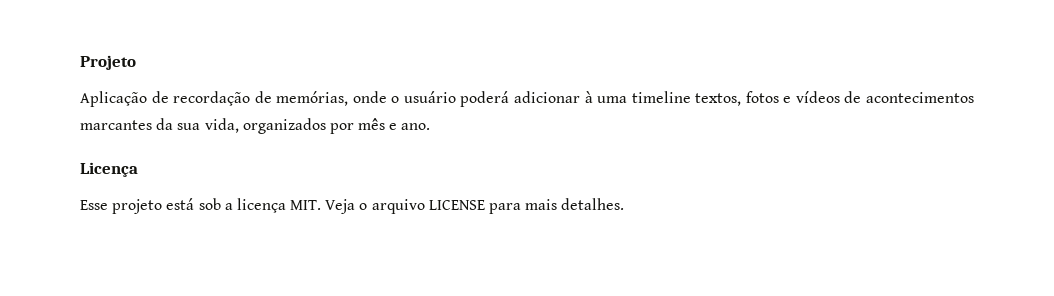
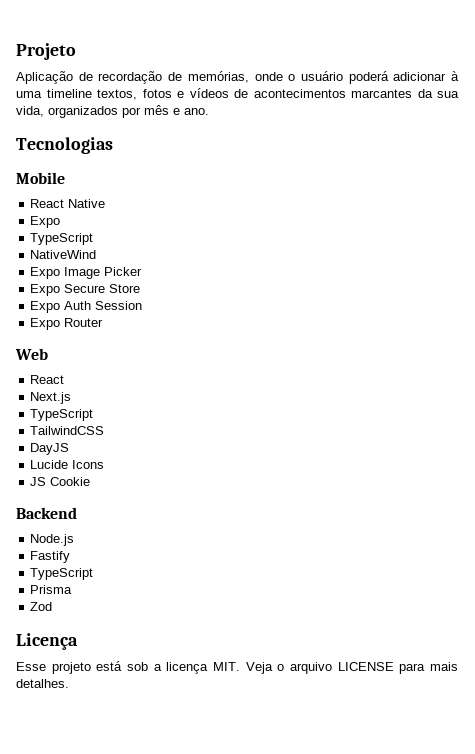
+ Tecnologias
+ Mobile
+ React Native
+ Expo
+ TypeScript
+ NativeWind
+ Expo Image Picker
+ Expo Secure Store
+ Expo Auth Session
+ Expo Router
+ Web
+ React
+ Next.js
+ TypeScript
+ TailwindCSS
+ DayJS
+ Lucide Icons
+ JS Cookie
+ Backend
+ Node.js
+ Fastify
+ TypeScript
+ Prisma
+ Zod

